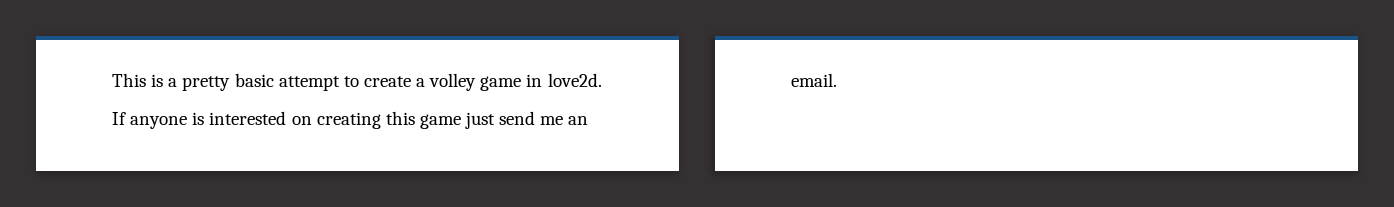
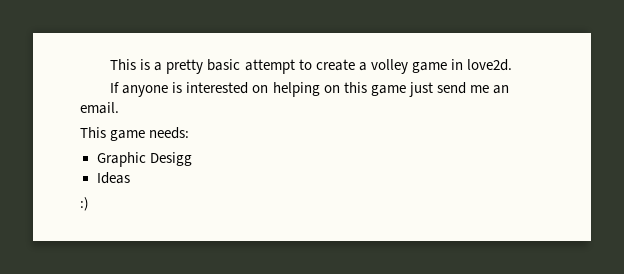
- If anyone is interested on creating this game just send me an email.
+ If anyone is interested on helping on this game just send me an email.
+ This game needs:
+ Graphic Desigg
+ Ideas
+ :)

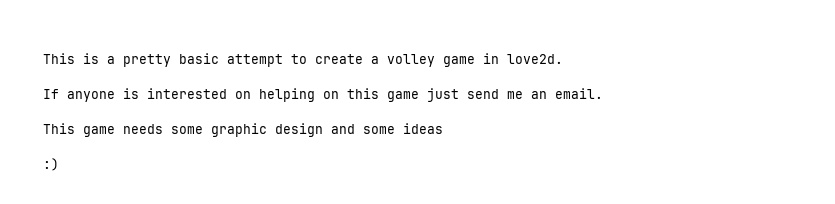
- This game needs:
- Graphic Desigg
- Ideas
+ This game needs some graphic design and some ideas

